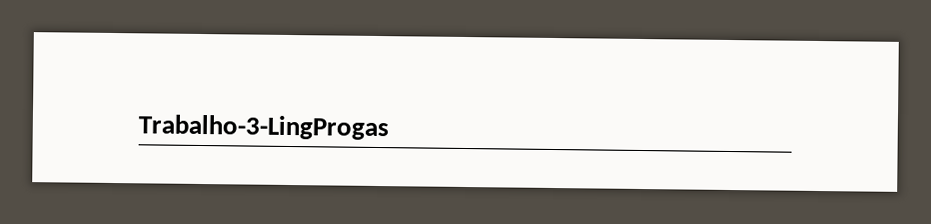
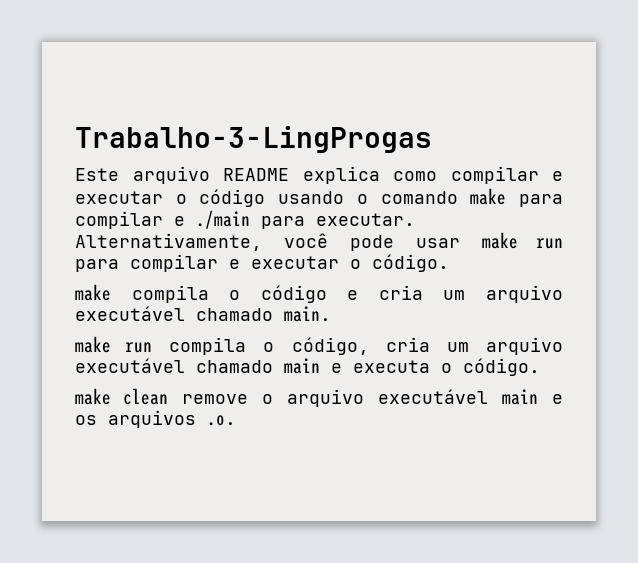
+ Este arquivo README explica como compilar e executar o código usando o comando make para compilar e ./main para executar. Alternativamente, você pode usar make run para compilar e executar o código.
+ make compila o código e cria um arquivo executável chamado main.
+ make run compila o código, cria um arquivo executável chamado main e executa o código.
+ make clean remove o arquivo executável main e os arquivos .o.

